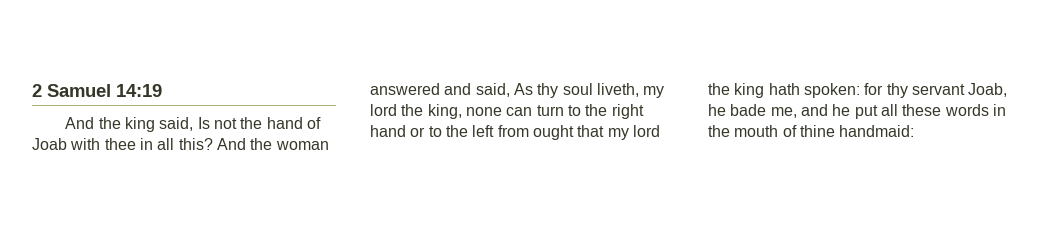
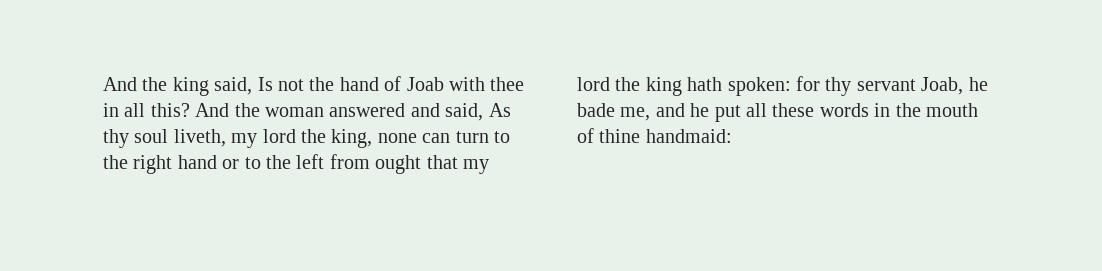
- 2 Samuel 14:19

